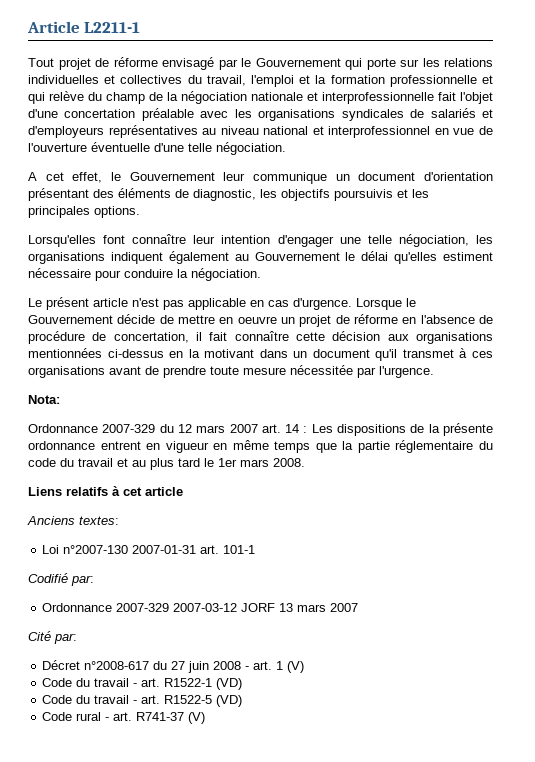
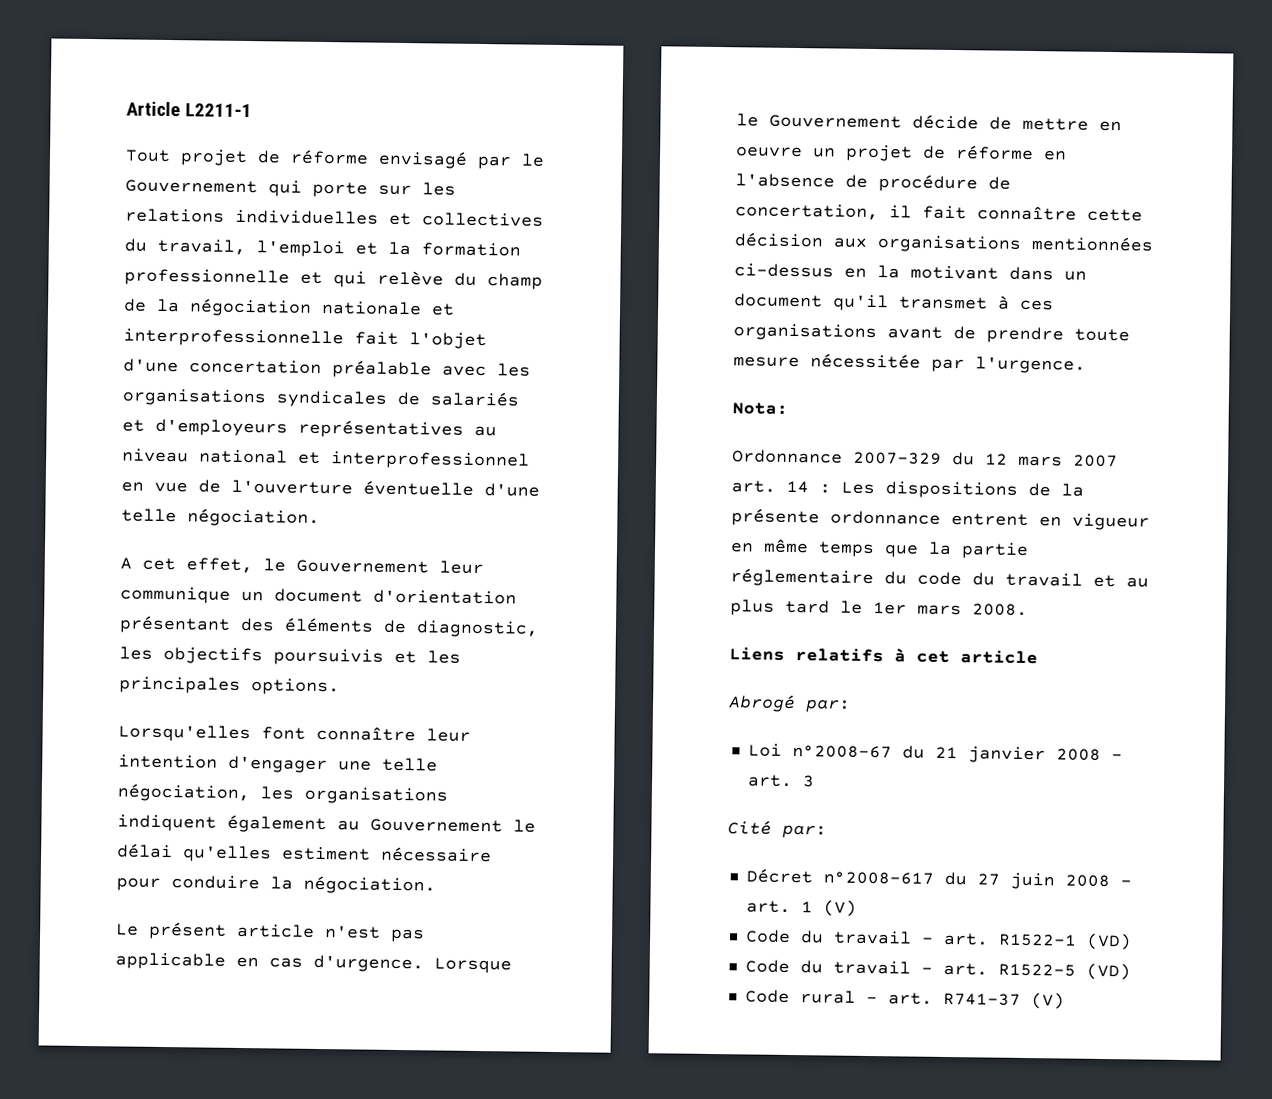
- Anciens textes:
+ Abrogé par:
- Loi n°2007-130 2007-01-31 art. 101-1
- Codifié par:
- Ordonnance 2007-329 2007-03-12 JORF 13 mars 2007
+ Loi n°2008-67 du 21 janvier 2008 - art. 3

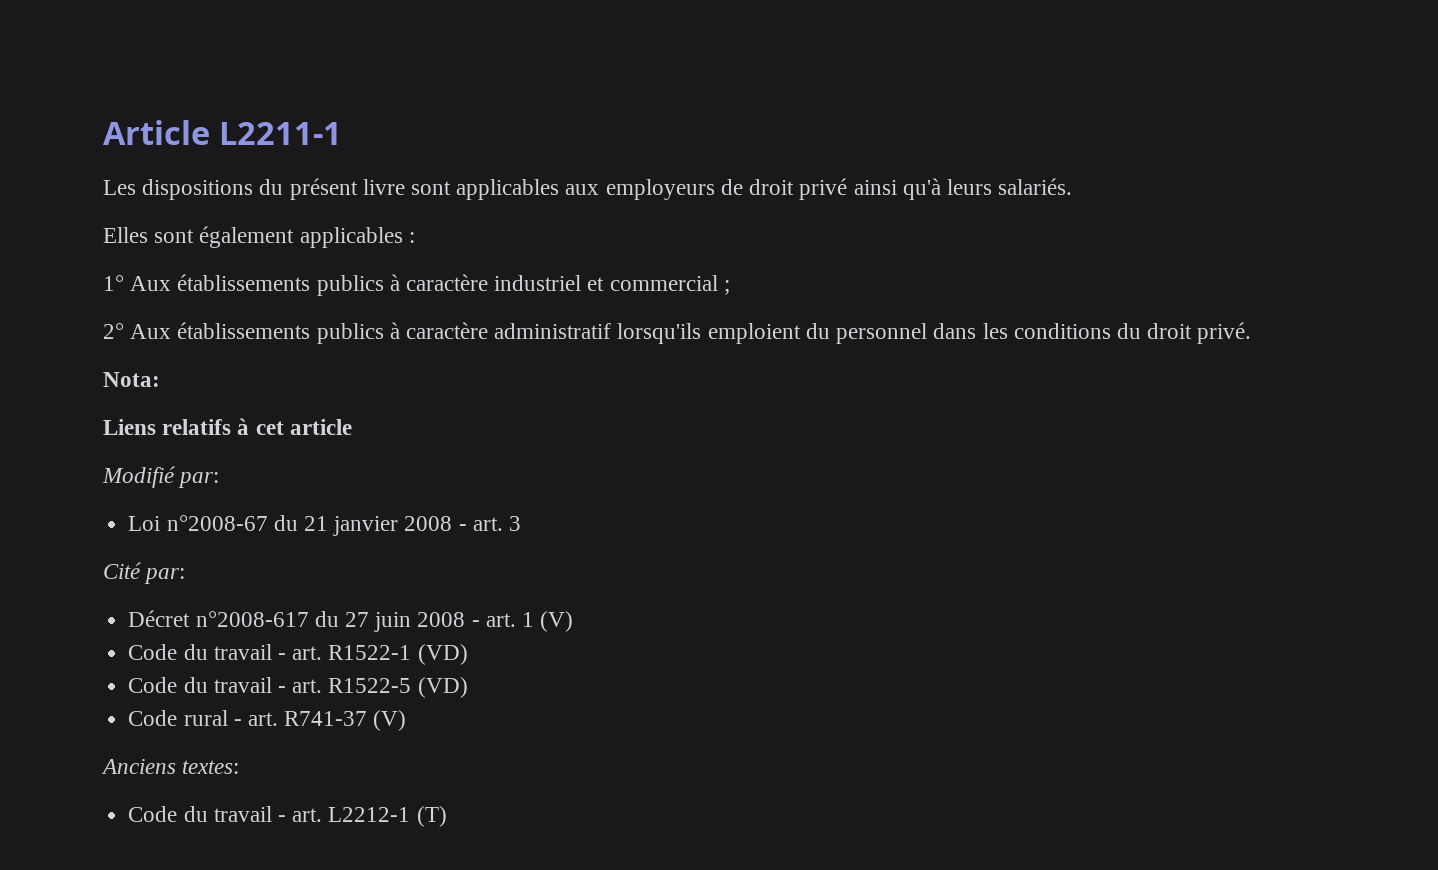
- Tout projet de réforme envisagé par le Gouvernement qui porte sur les relations individuelles et collectives du travail, l'emploi et la formation professionnelle et qui relève du champ de la négociation nationale et interprofessionnelle fait l'objet d'une concertation préalable avec les organisations syndicales de salariés et d'employeurs représentatives au niveau national et interprofessionnel en vue de l'ouverture éventuelle d'une telle négociation.
- A cet effet, le Gouvernement leur communique un document d'orientation présentant des éléments de diagnostic, les objectifs poursuivis et les principales options.
- Lorsqu'elles font connaître leur intention d'engager une telle négociation, les organisations indiquent également au Gouvernement le délai qu'elles estiment nécessaire pour conduire la négociation.
- Le présent article n'est pas applicable en cas d'urgence. Lorsque le Gouvernement décide de mettre en oeuvre un projet de réforme en l'absence de procédure de concertation, il fait connaître cette décision aux organisations mentionnées ci-dessus en la motivant dans un document qu'il transmet à ces organisations avant de prendre toute mesure nécessitée par l'urgence.
+ Les dispositions du présent livre sont applicables aux employeurs de droit privé ainsi qu'à leurs salariés.
+ Elles sont également applicables :
+ 1° Aux établissements publics à caractère industriel et commercial ;
+ 2° Aux établissements publics à caractère administratif lorsqu'ils emploient du personnel dans les conditions du droit privé.
  Nota:
- Ordonnance 2007-329 du 12 mars 2007 art. 14 : Les dispositions de la présente ordonnance entrent en vigueur en même temps que la partie réglementaire du code du travail et au plus tard le 1er mars 2008.
- Abrogé par:
+ Modifié par:
+ Anciens textes:
+ Code du travail - art. L2212-1 (T)

